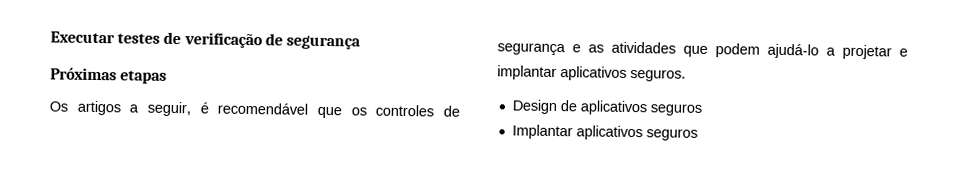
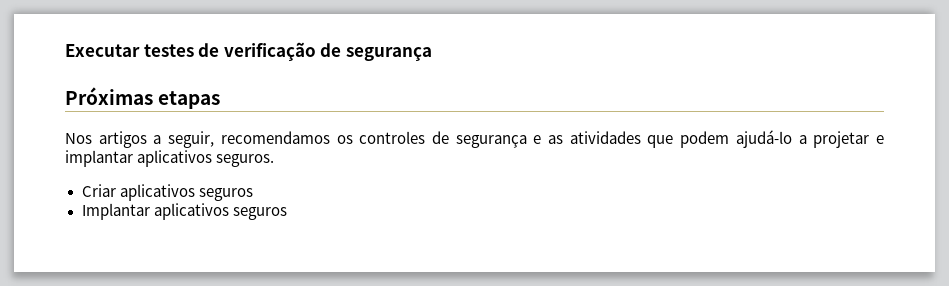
- Os artigos a seguir, é recomendável que os controles de segurança e as atividades que podem ajudá-lo a projetar e implantar aplicativos seguros.
+ Nos artigos a seguir, recomendamos os controles de segurança e as atividades que podem ajudá-lo a projetar e implantar aplicativos seguros.
- Design de aplicativos seguros
+ Criar aplicativos seguros

